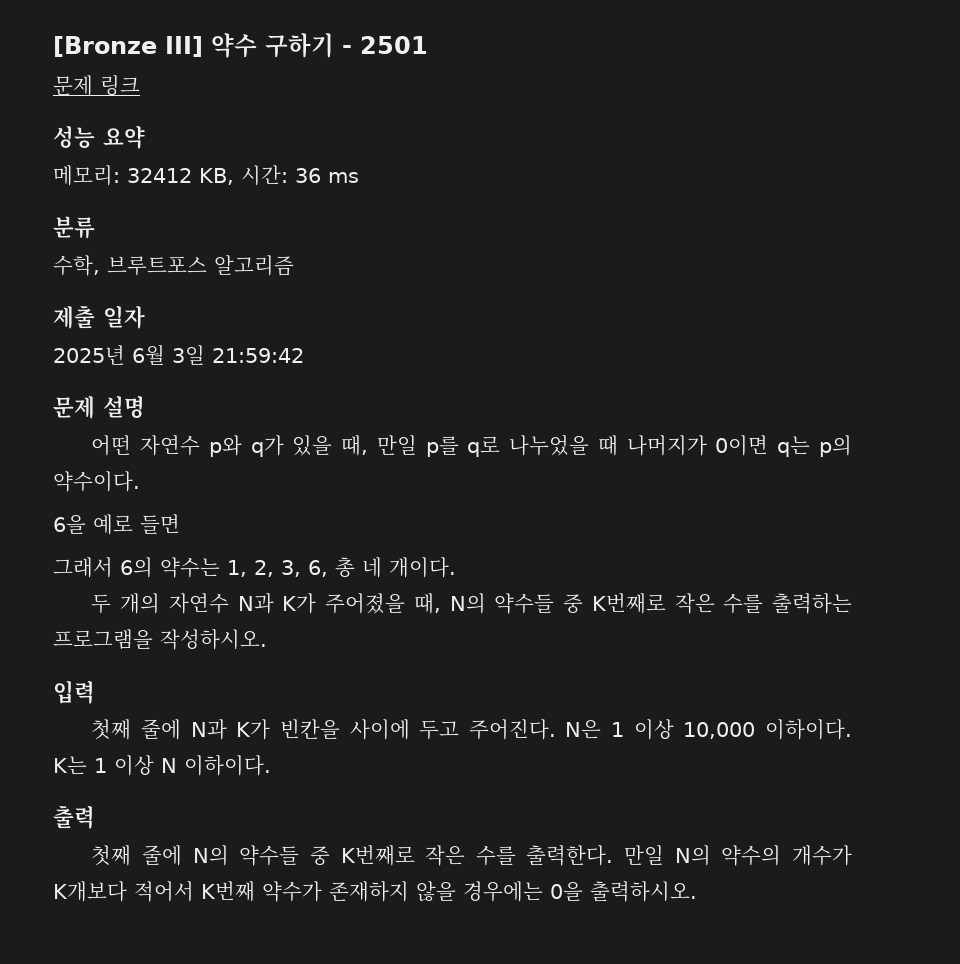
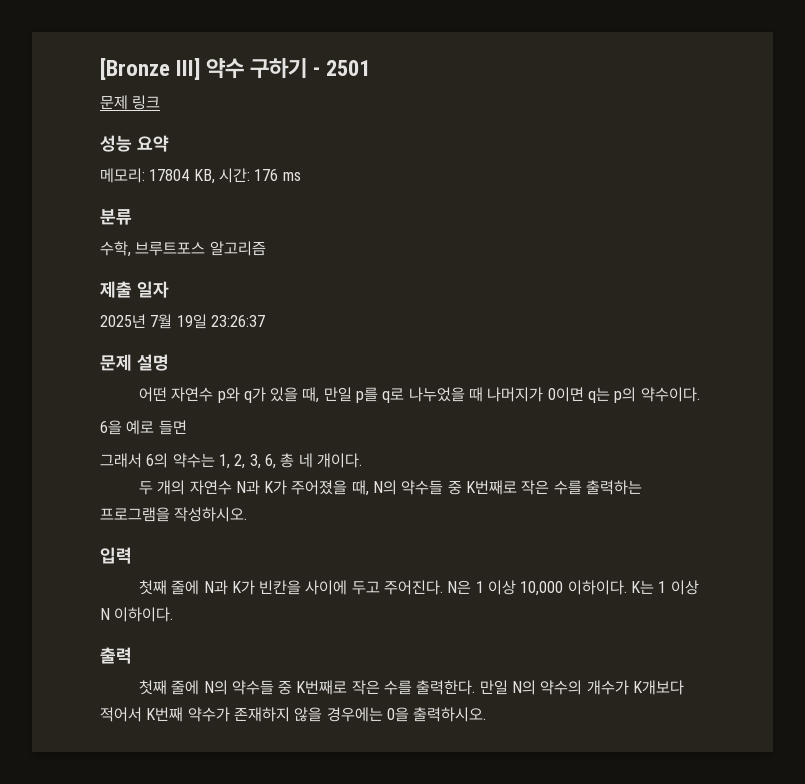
- 메모리: 32412 KB, 시간: 36 ms
+ 메모리: 17804 KB, 시간: 176 ms
- 2025년 6월 3일 21:59:42
+ 2025년 7월 19일 23:26:37

